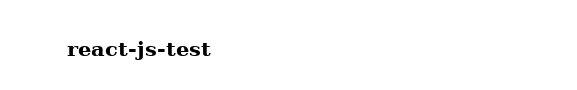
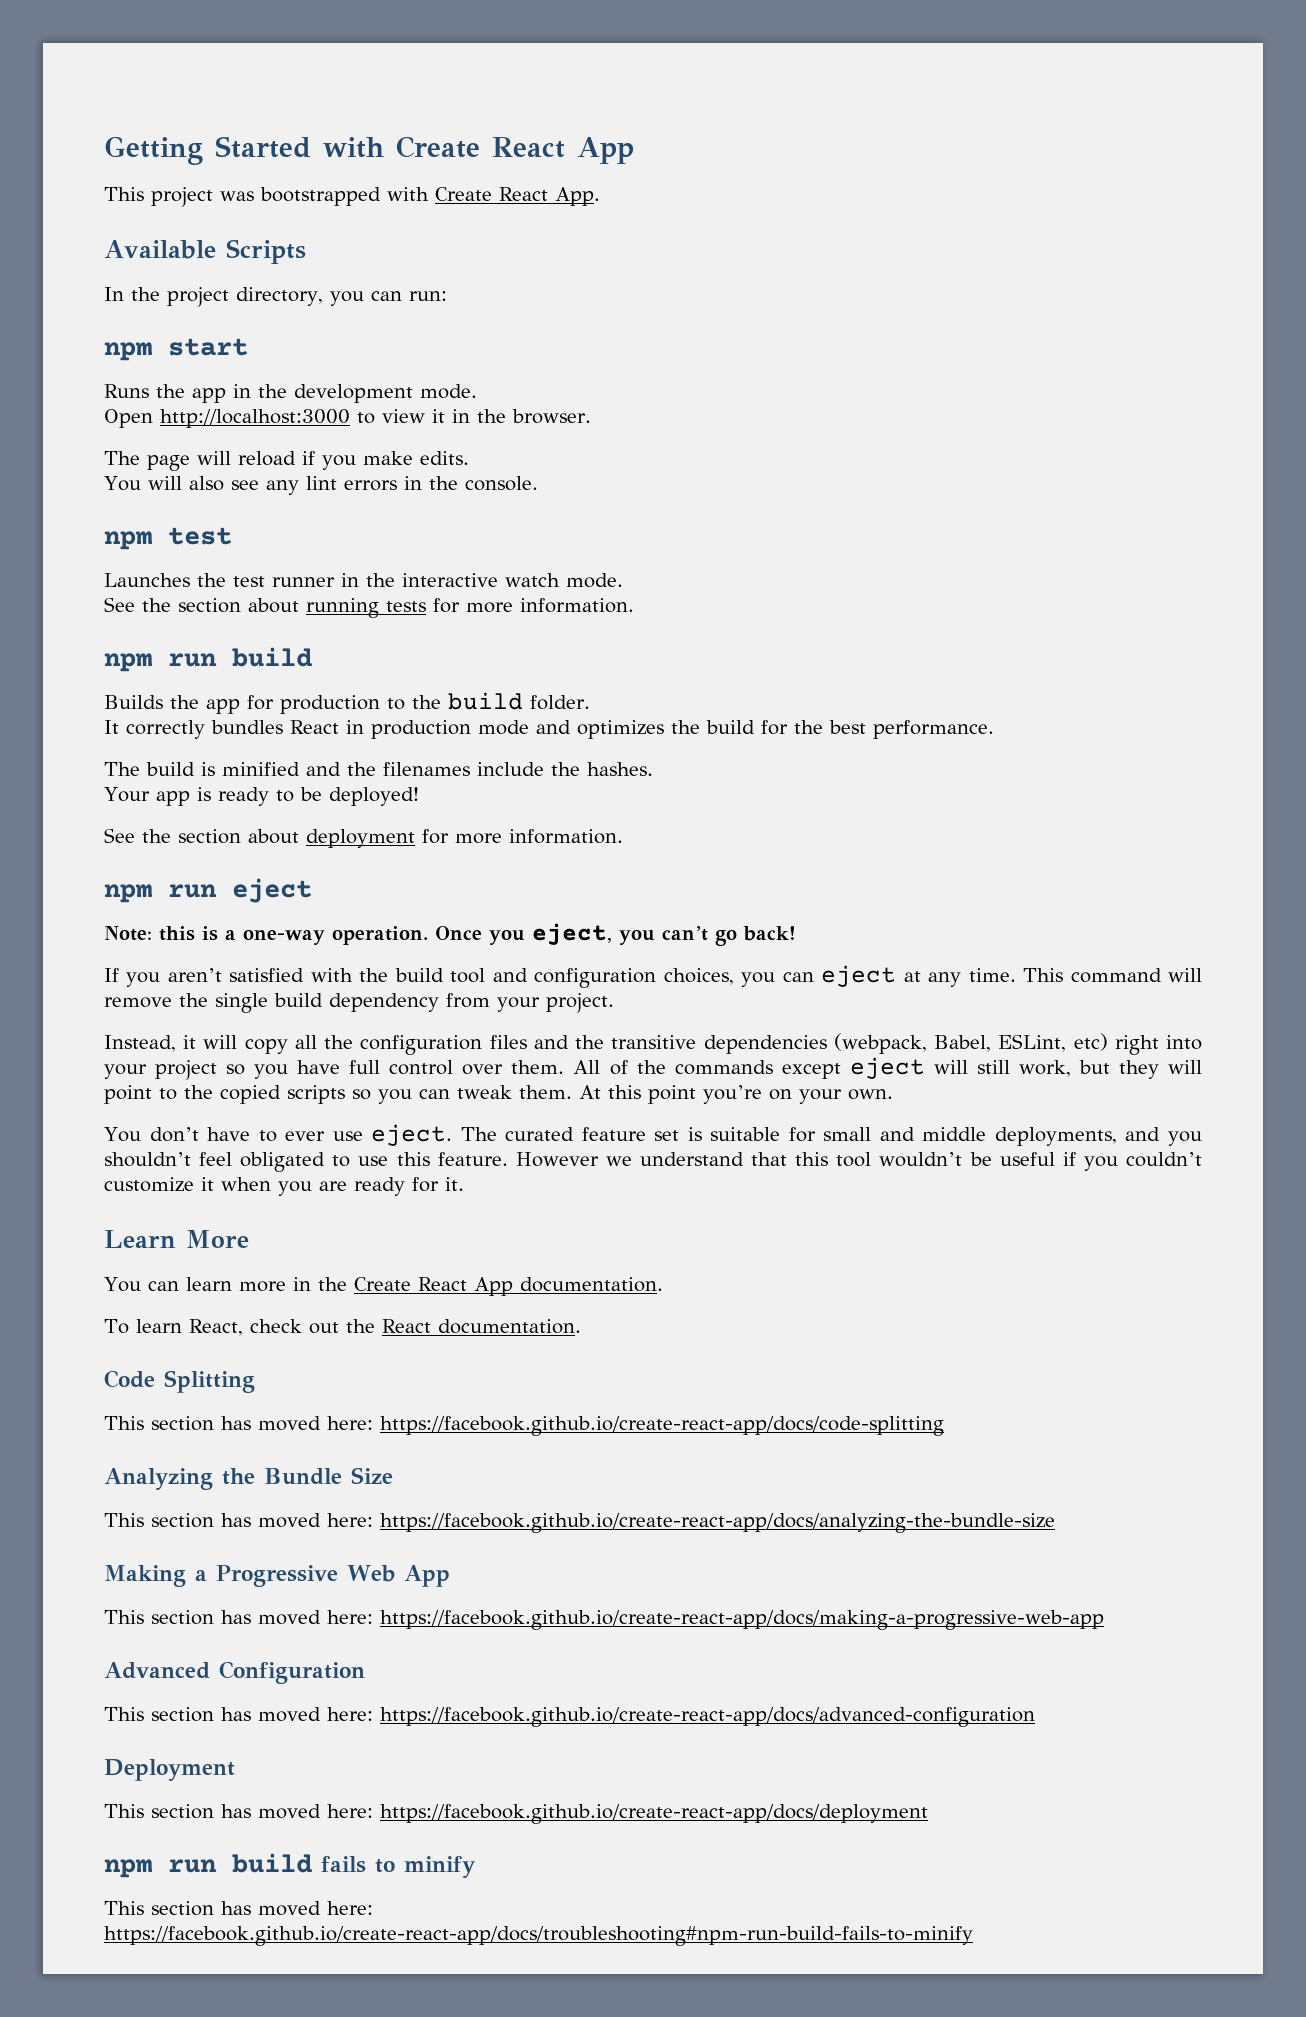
- react-js-test
+ Getting Started with Create React App
+ This project was bootstrapped with Create React App.
+ Available Scripts
+ In the project directory, you can run:
+ npm start
+ Runs the app in the development mode.
+ Open http://localhost:3000 to view it in the browser.
+ The page will reload if you make edits.
+ You will also see any lint errors in the console.
+ npm test
+ Launches the test runner in the interactive watch mode.
+ See the section about running tests for more information.
+ npm run build
+ Builds the app for production to the build folder.
+ It correctly bundles React in production mode and optimizes the build for the best performance.
+ The build is minified and the filenames include the hashes.
+ Your app is ready to be deployed!
+ See the section about deployment for more information.
+ npm run eject
+ Note: this is a one-way operation. Once you eject, you can’t go back!
+ If you aren’t satisfied with the build tool and configuration choices, you can eject at any time. This command will remove the single build dependency from your project.
+ Instead, it will copy all the configuration files and the transitive dependencies (webpack, Babel, ESLint, etc) right into your project so you have full control over them. All of the commands except eject will still work, but they will point to the copied scripts so you can tweak them. At this point you’re on your own.
+ You don’t have to ever use eject. The curated feature set is suitable for small and middle deployments, and you shouldn’t feel obligated to use this feature. However we understand that this tool wouldn’t be useful if you couldn’t customize it when you are ready for it.
+ Learn More
+ You can learn more in the Create React App documentation.
+ To learn React, check out the React documentation.
+ Code Splitting
+ This section has moved here: https://facebook.github.io/create-react-app/docs/code-splitting
+ Analyzing the Bundle Size
+ This section has moved here: https://facebook.github.io/create-react-app/docs/analyzing-the-bundle-size
+ Making a Progressive Web App
+ This section has moved here: https://facebook.github.io/create-react-app/docs/making-a-progressive-web-app
+ Advanced Configuration
+ This section has moved here: https://facebook.github.io/create-react-app/docs/advanced-configuration
+ Deployment
+ This section has moved here: https://facebook.github.io/create-react-app/docs/deployment
+ npm run build fails to minify
+ This section has moved here: https://facebook.github.io/create-react-app/docs/troubleshooting#npm-run-build-fails-to-minify

